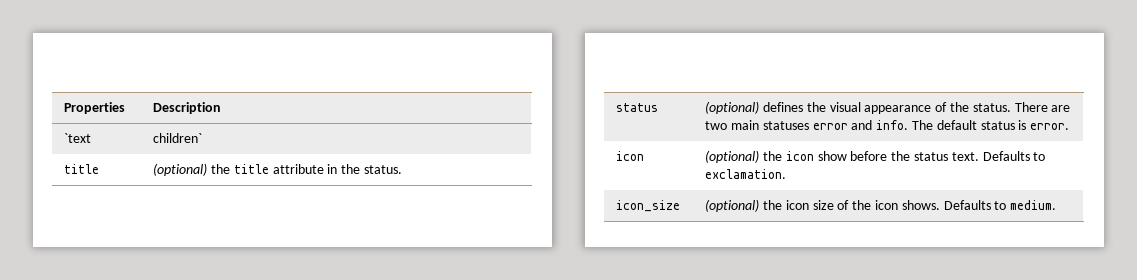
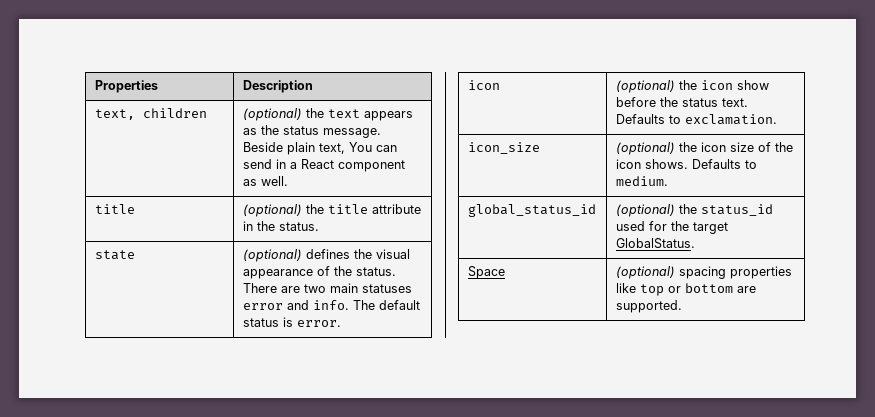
- `text | children`
+ text, children | (optional) the text appears as the status message. Beside plain text, You can send in a React component as well.
- status | (optional) defines the visual appearance of the status. There are two main statuses error and info. The default status is error.
+ state | (optional) defines the visual appearance of the status. There are two main statuses error and info. The default status is error.
+ global_status_id | (optional) the status_id used for the target GlobalStatus.
+ Space | (optional) spacing properties like top or bottom are supported.

